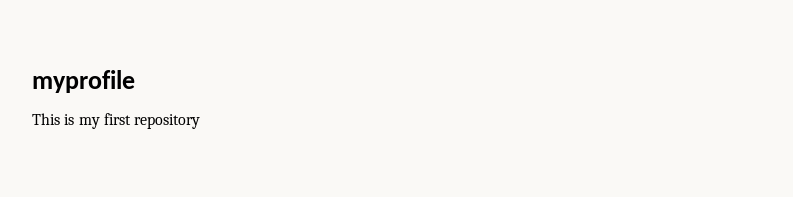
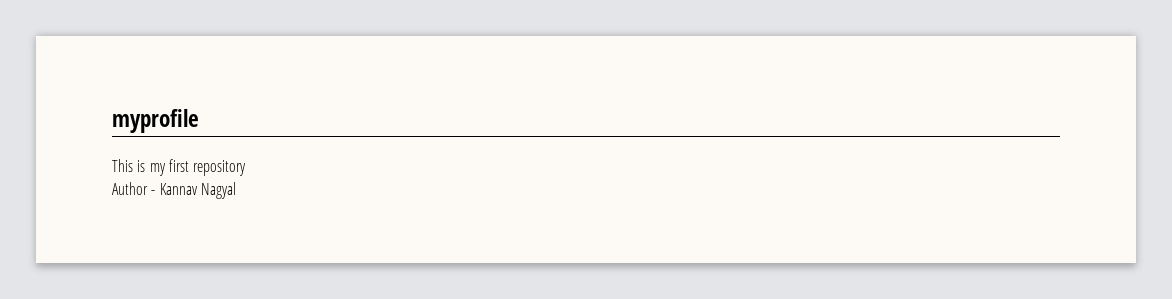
+ Author - Kannav Nagyal

